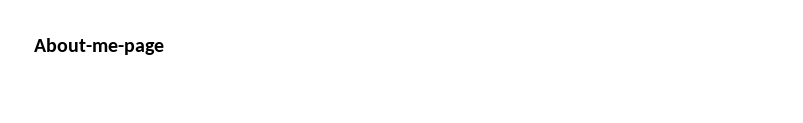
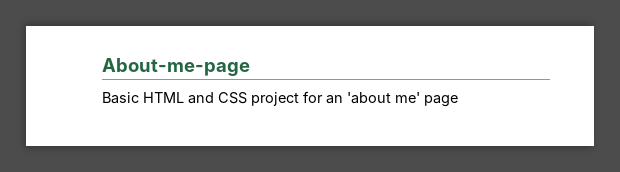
+ Basic HTML and CSS project for an 'about me' page

